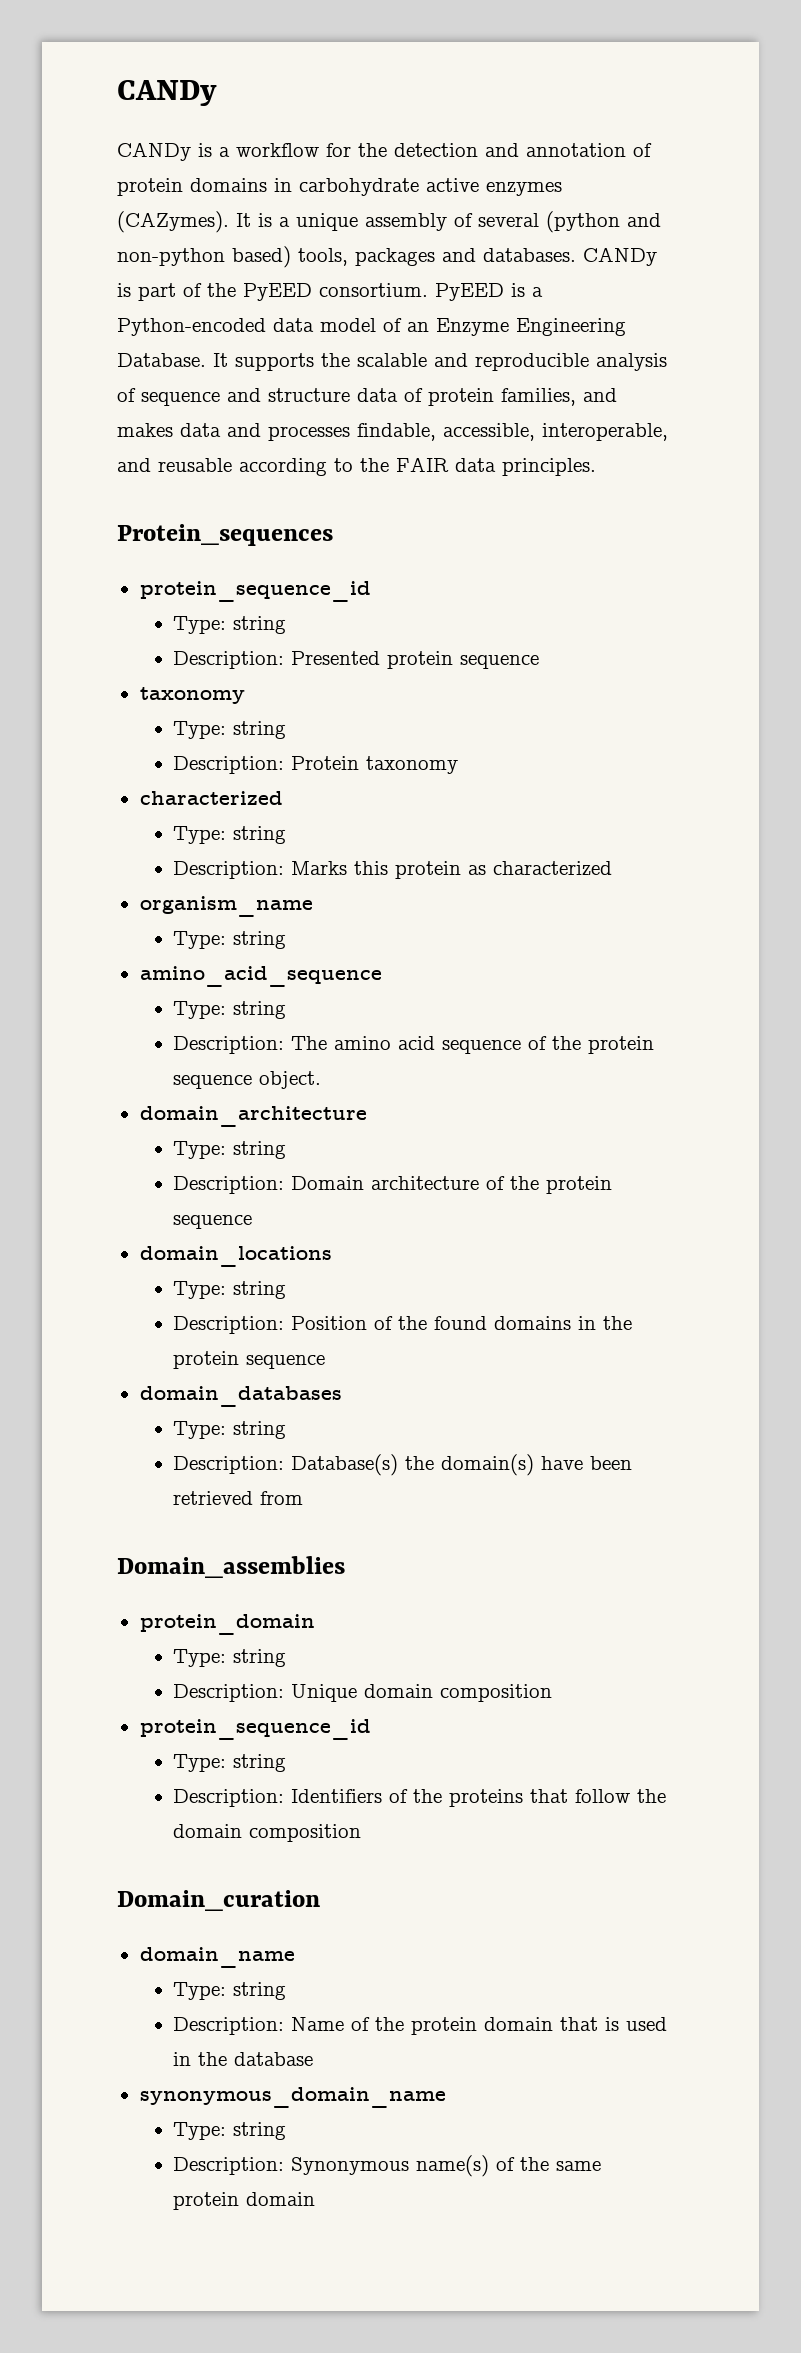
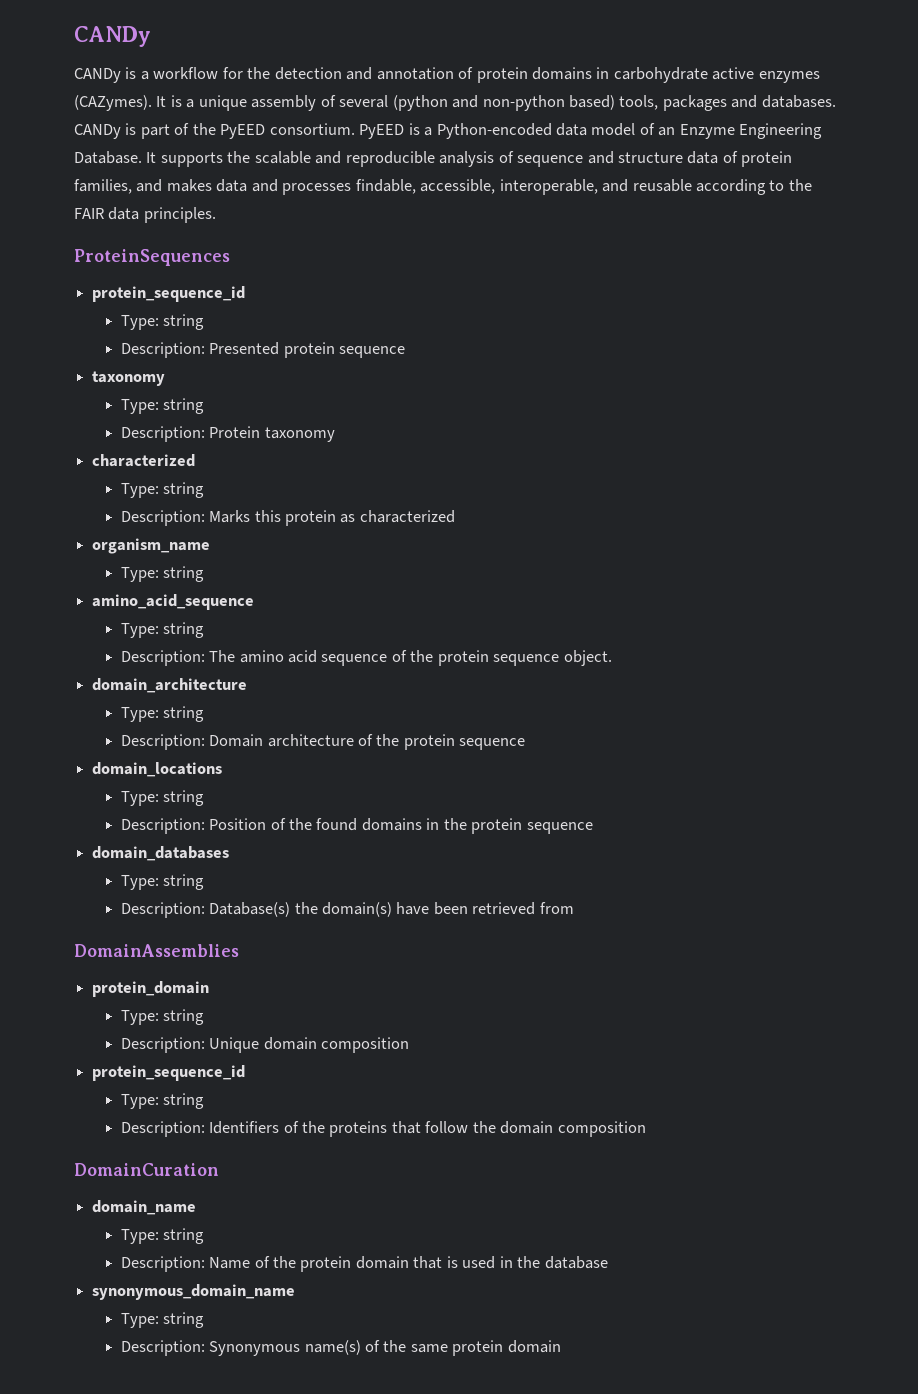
- Protein_sequences
+ ProteinSequences
- Domain_assemblies
+ DomainAssemblies
- Domain_curation
+ DomainCuration

